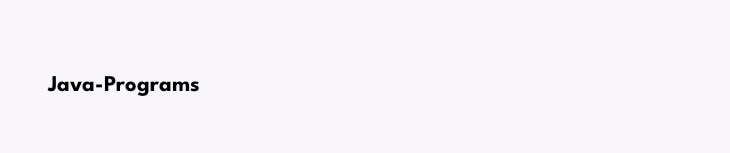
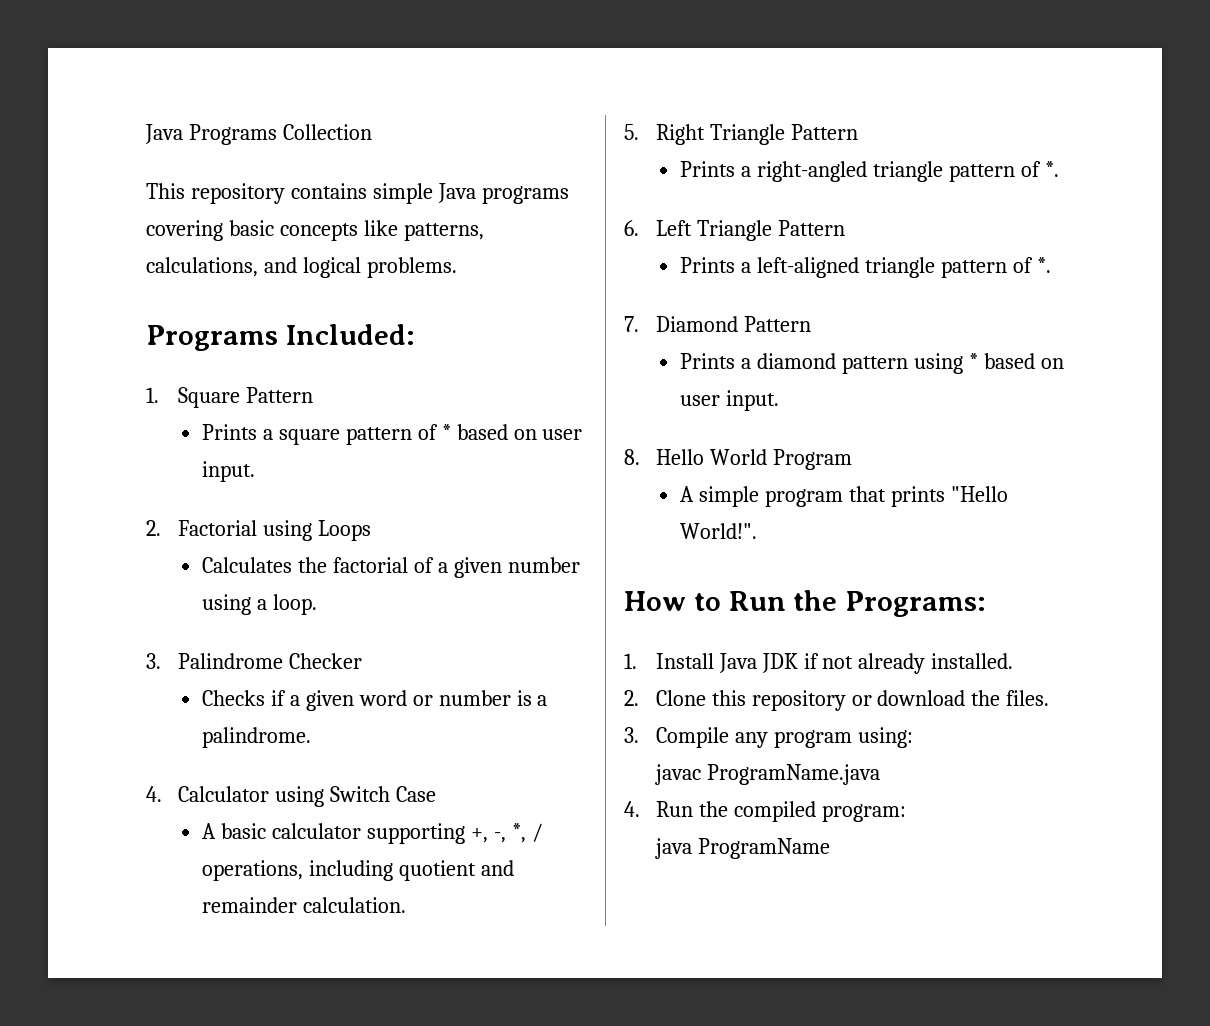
- Java-Programs
+ Java Programs Collection
+ This repository contains simple Java programs covering basic concepts like patterns, calculations, and logical problems.
+ Programs Included:
+ 1. Square Pattern
+ Prints a square pattern of * based on user input.
+ 2. Factorial using Loops
+ Calculates the factorial of a given number using a loop.
+ 3. Palindrome Checker
+ Checks if a given word or number is a palindrome.
+ 4. Calculator using Switch Case
+ A basic calculator supporting +, -, *, / operations, including quotient and remainder calculation.
+ 5. Right Triangle Pattern
+ Prints a right-angled triangle pattern of *.
+ 6. Left Triangle Pattern
+ Prints a left-aligned triangle pattern of *.
+ 7. Diamond Pattern
+ Prints a diamond pattern using * based on user input.
+ 8. Hello World Program
+ A simple program that prints "Hello World!".
+ How to Run the Programs:
+ 1. Install Java JDK if not already installed.
+ 2. Clone this repository or download the files.
+ 3. Compile any program using:
+ javac ProgramName.java
+ 4. Run the compiled program:
+ java ProgramName

